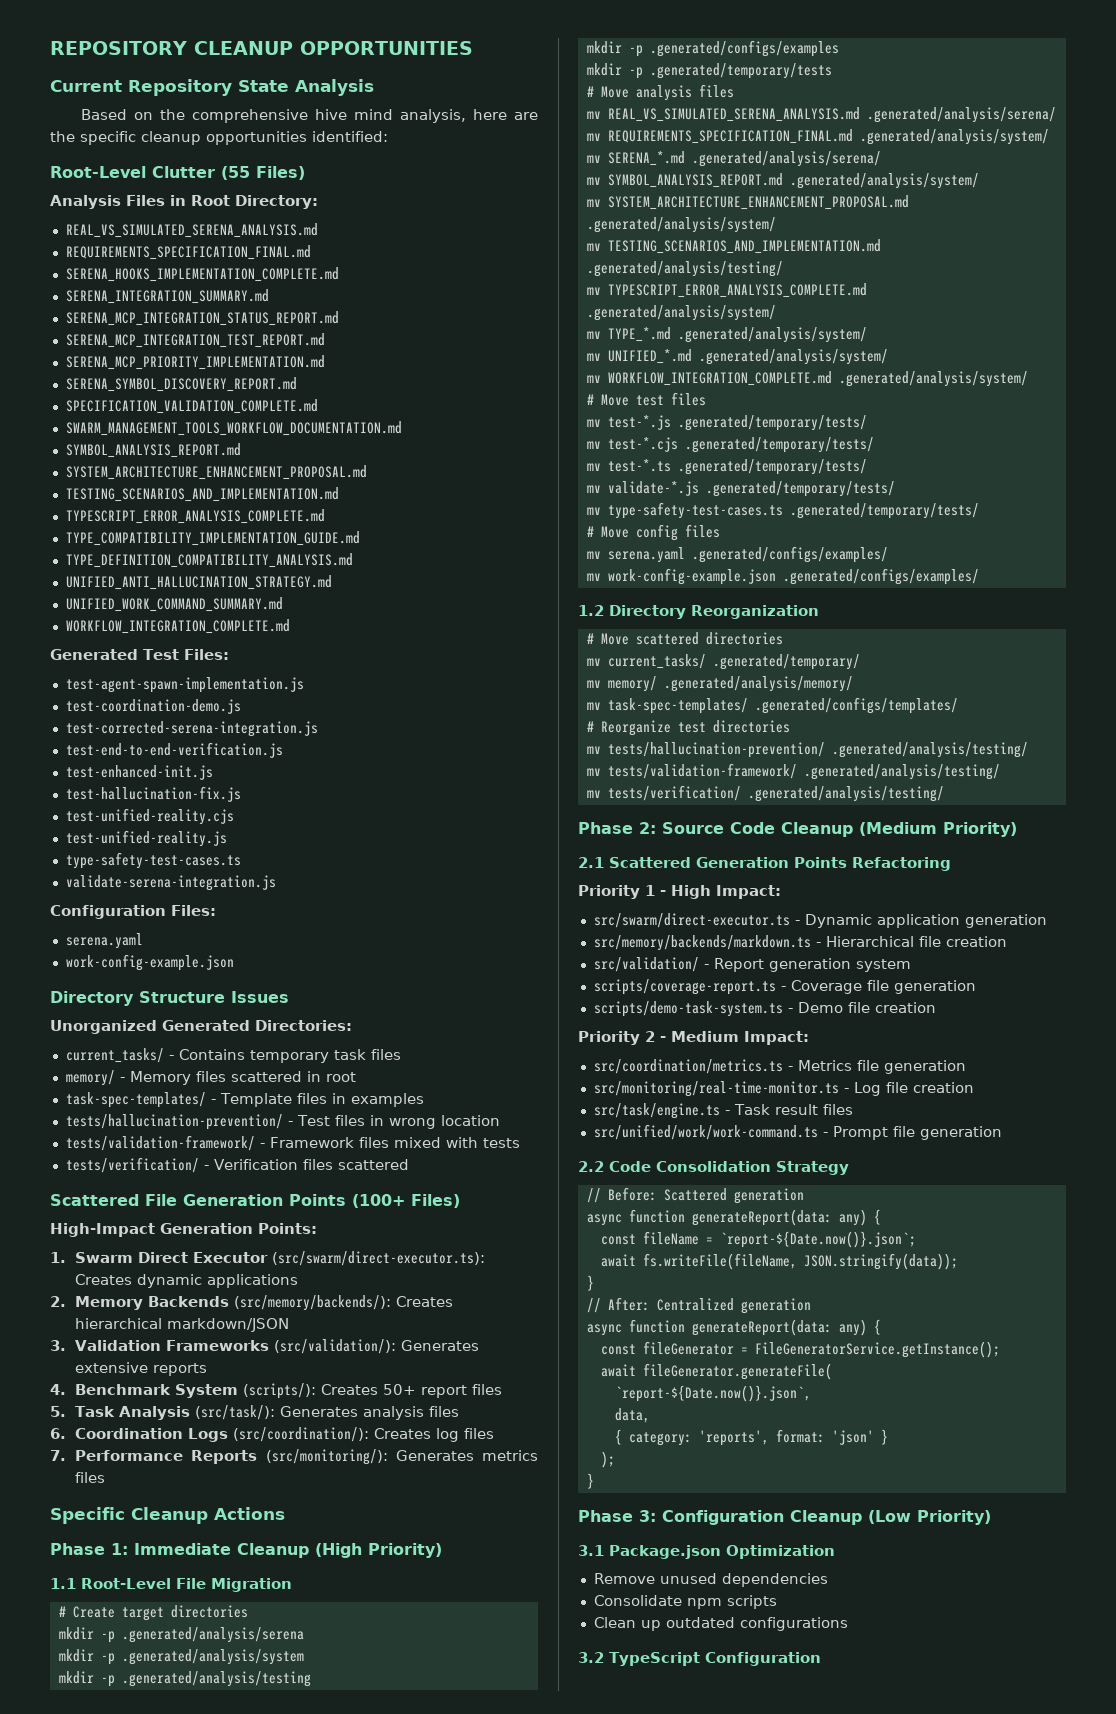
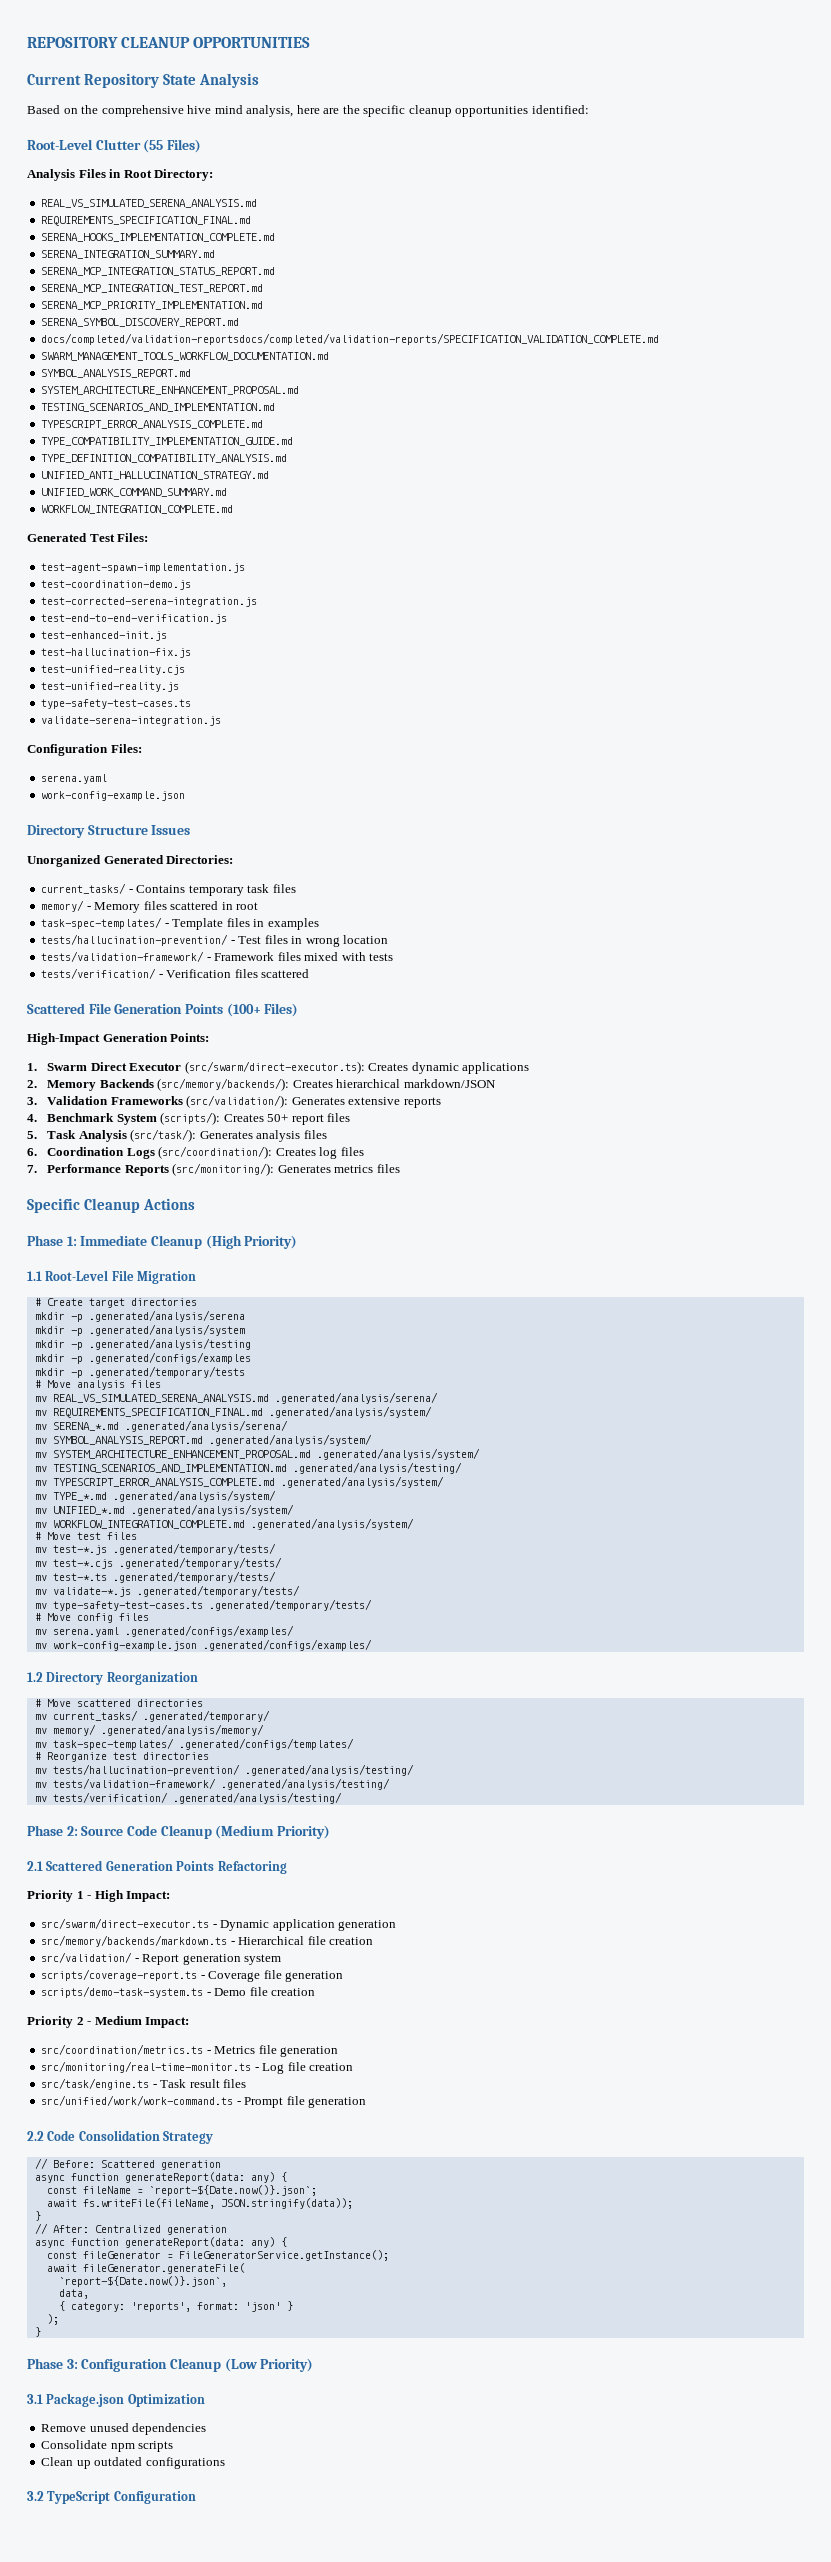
- SPECIFICATION_VALIDATION_COMPLETE.md
+ docs/completed/validation-reportsdocs/completed/validation-reports/SPECIFICATION_VALIDATION_COMPLETE.md

